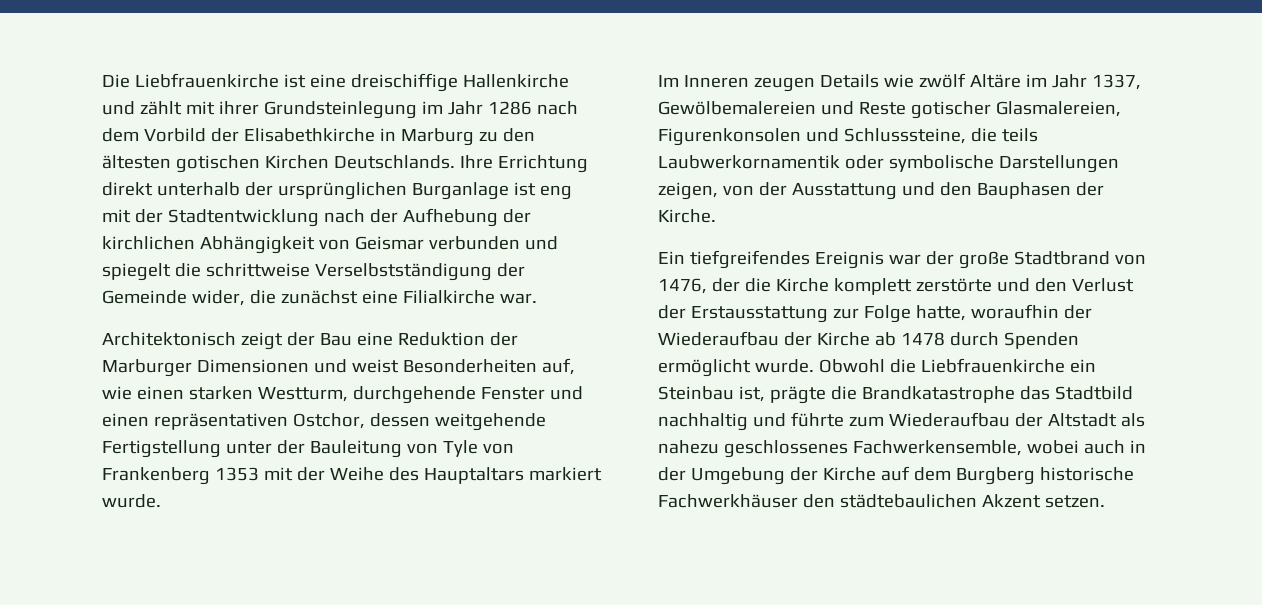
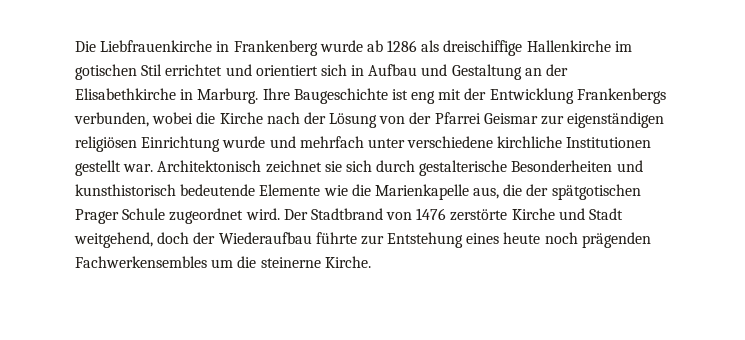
- Die Liebfrauenkirche ist eine dreischiffige Hallenkirche und zählt mit ihrer Grundsteinlegung im Jahr 1286 nach dem Vorbild der Elisabethkirche in Marburg zu den ältesten gotischen Kirchen Deutschlands. Ihre Errichtung direkt unterhalb der ursprünglichen Burganlage ist eng mit der Stadtentwicklung nach der Aufhebung der kirchlichen Abhängigkeit von Geismar verbunden und spiegelt die schrittweise Verselbstständigung der Gemeinde wider, die zunächst eine Filialkirche war.
- Architektonisch zeigt der Bau eine Reduktion der Marburger Dimensionen und weist Besonderheiten auf, wie einen starken Westturm, durchgehende Fenster und einen repräsentativen Ostchor, dessen weitgehende Fertigstellung unter der Bauleitung von Tyle von Frankenberg 1353 mit der Weihe des Hauptaltars markiert wurde.
- Im Inneren zeugen Details wie zwölf Altäre im Jahr 1337, Gewölbemalereien und Reste gotischer Glasmalereien, Figurenkonsolen und Schlusssteine, die teils Laubwerkornamentik oder symbolische Darstellungen zeigen, von der Ausstattung und den Bauphasen der Kirche.
- Ein tiefgreifendes Ereignis war der große Stadtbrand von 1476, der die Kirche komplett zerstörte und den Verlust der Erstausstattung zur Folge hatte, woraufhin der Wiederaufbau der Kirche ab 1478 durch Spenden ermöglicht wurde. Obwohl die Liebfrauenkirche ein Steinbau ist, prägte die Brandkatastrophe das Stadtbild nachhaltig und führte zum Wiederaufbau der Altstadt als nahezu geschlossenes Fachwerkensemble, wobei auch in der Umgebung der Kirche auf dem Burgberg historische Fachwerkhäuser den städtebaulichen Akzent setzen.
+ Die Liebfrauenkirche in Frankenberg wurde ab 1286 als dreischiffige Hallenkirche im gotischen Stil errichtet und orientiert sich in Aufbau und Gestaltung an der Elisabethkirche in Marburg. Ihre Baugeschichte ist eng mit der Entwicklung Frankenbergs verbunden, wobei die Kirche nach der Lösung von der Pfarrei Geismar zur eigenständigen religiösen Einrichtung wurde und mehrfach unter verschiedene kirchliche Institutionen gestellt war. Architektonisch zeichnet sie sich durch gestalterische Besonderheiten und kunsthistorisch bedeutende Elemente wie die Marienkapelle aus, die der spätgotischen Prager Schule zugeordnet wird. Der Stadtbrand von 1476 zerstörte Kirche und Stadt weitgehend, doch der Wiederaufbau führte zur Entstehung eines heute noch prägenden Fachwerkensembles um die steinerne Kirche.

